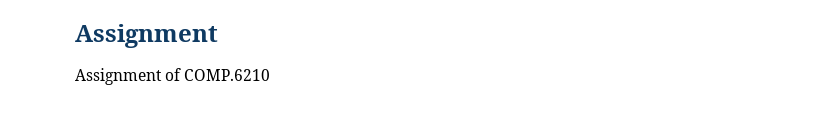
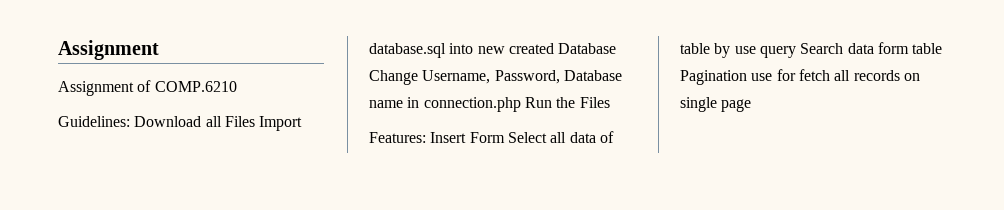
+ Guidelines: Download all Files Import database.sql into new created Database Change Username, Password, Database name in connection.php Run the Files
+ Features: Insert Form Select all data of table by use query Search data form table Pagination use for fetch all records on single page

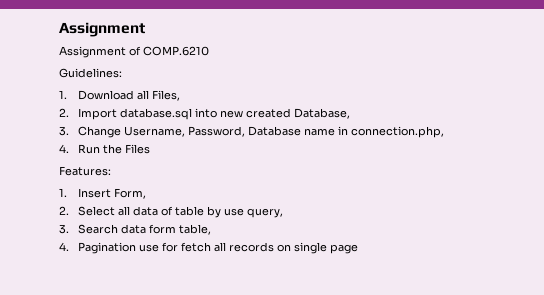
- Guidelines: Download all Files Import database.sql into new created Database Change Username, Password, Database name in connection.php Run the Files
+ Guidelines:
+ 1. Download all Files,
+ 2. Import database.sql into new created Database,
+ 3. Change Username, Password, Database name in connection.php,
+ 4. Run the Files
- Features: Insert Form Select all data of table by use query Search data form table Pagination use for fetch all records on single page
+ Features:
+ 1. Insert Form,
+ 2. Select all data of table by use query,
+ 3. Search data form table,
+ 4. Pagination use for fetch all records on single page

